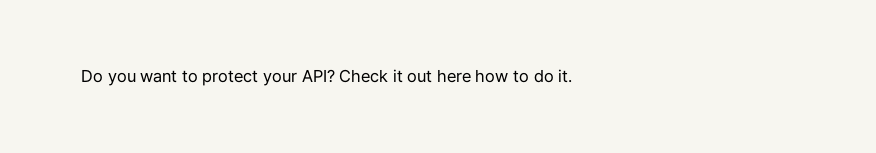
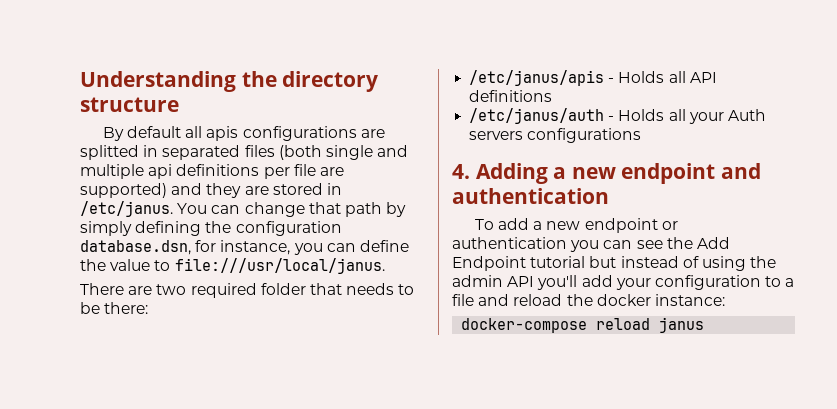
- Do you want to protect your API? Check it out here how to do it.
+ Understanding the directory structure
+ By default all apis configurations are splitted in separated files (both single and multiple api definitions per file are supported) and they are stored in /etc/janus. You can change that path by simply defining the configuration database.dsn, for instance, you can define the value to file:///usr/local/janus.
+ There are two required folder that needs to be there:
+ /etc/janus/apis - Holds all API definitions
+ /etc/janus/auth - Holds all your Auth servers configurations
+ 4. Adding a new endpoint and authentication
+ To add a new endpoint or authentication you can see the Add Endpoint tutorial but instead of using the admin API you'll add your configuration to a file and reload the docker instance:
+ docker-compose reload janus

